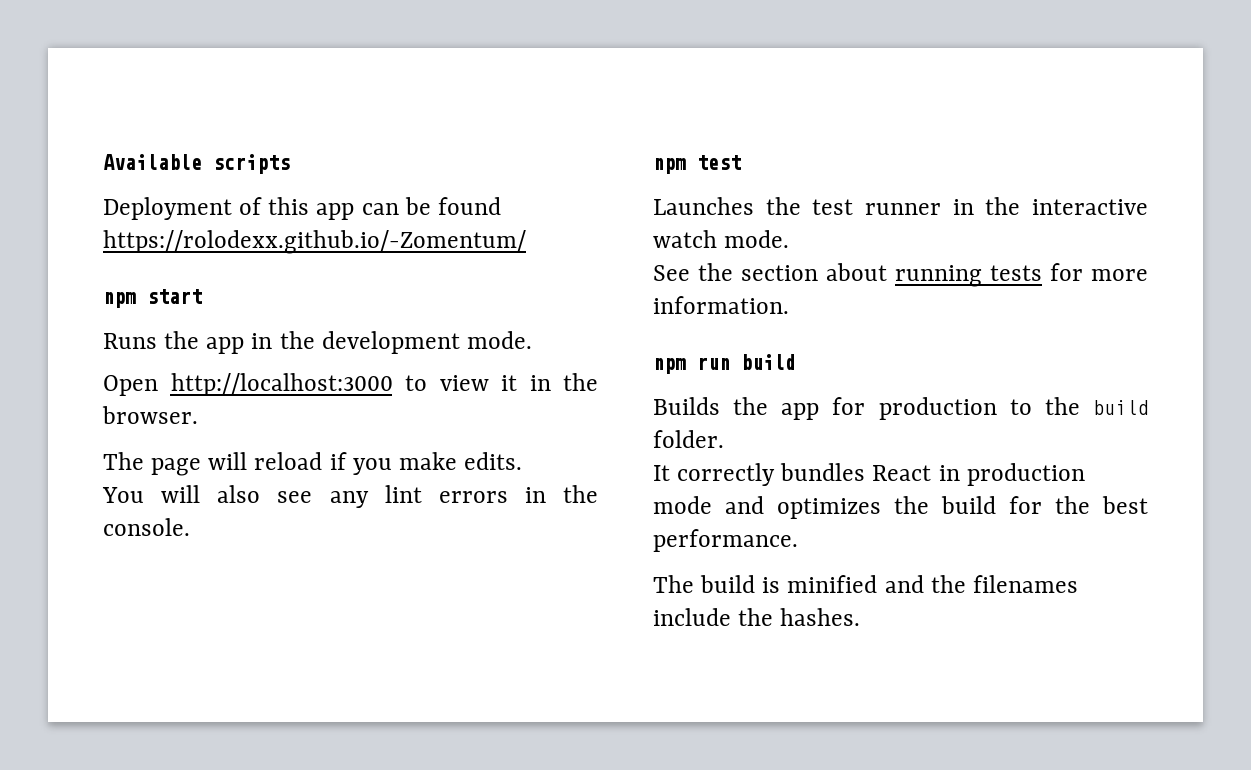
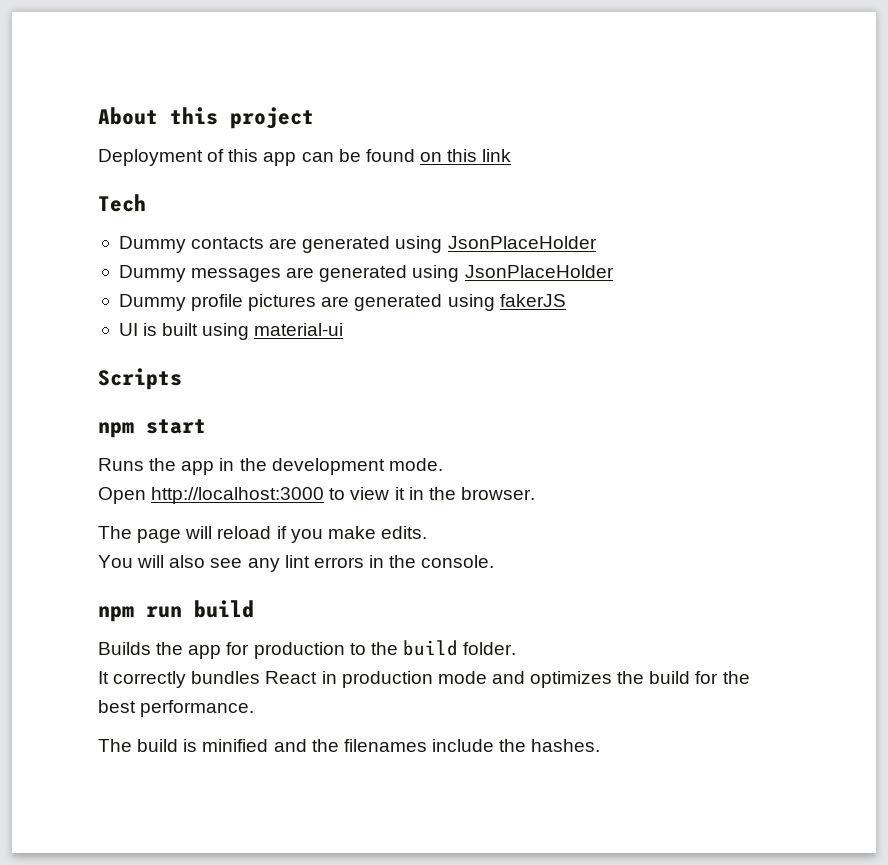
- Available scripts
+ About this project
- Deployment of this app can be found https://rolodexx.github.io/-Zomentum/
+ Deployment of this app can be found on this link
+ Tech
+ Dummy contacts are generated using JsonPlaceHolder
+ Dummy messages are generated using JsonPlaceHolder
+ Dummy profile pictures are generated using fakerJS
+ UI is built using material-ui
+ Scripts
- npm test
- Launches the test runner in the interactive watch mode.
- See the section about running tests for more information.

